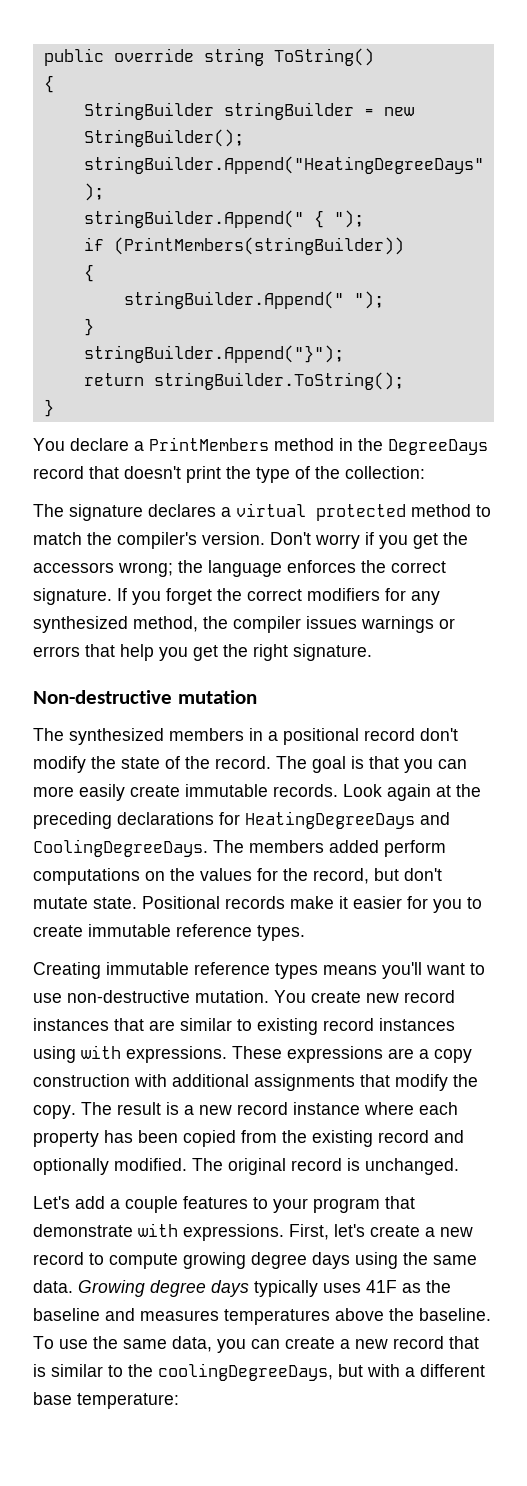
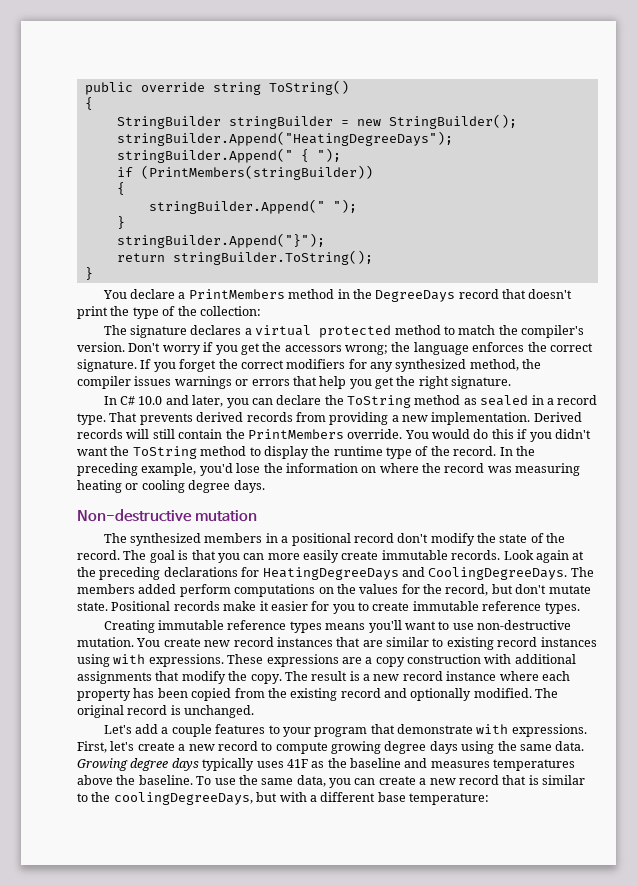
+ In C# 10.0 and later, you can declare the ToString method as sealed in a record type. That prevents derived records from providing a new implementation. Derived records will still contain the PrintMembers override. You would do this if you didn't want the ToString method to display the runtime type of the record. In the preceding example, you'd lose the information on where the record was measuring heating or cooling degree days.

